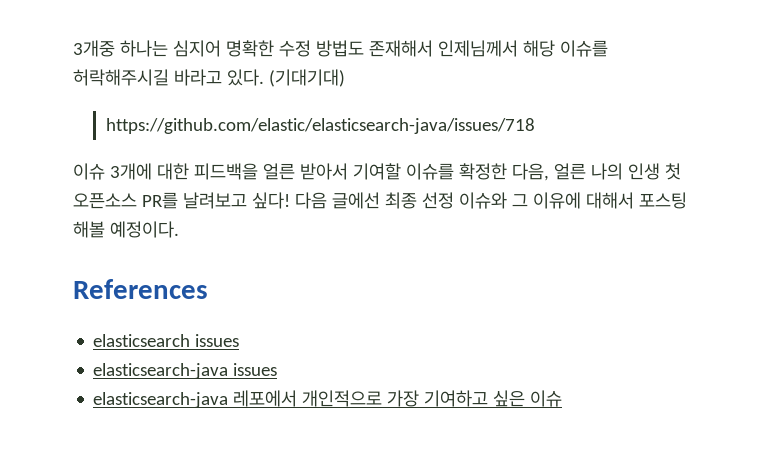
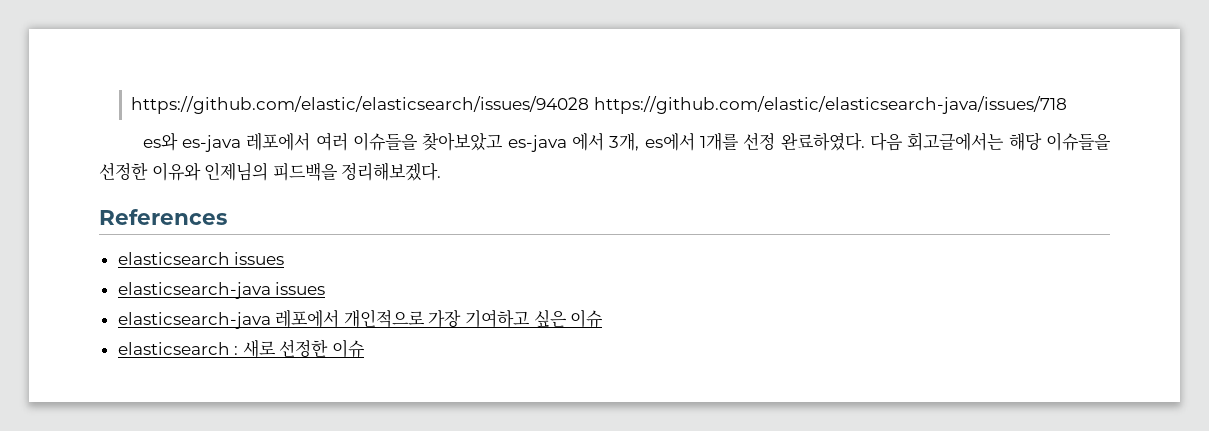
- 3개중 하나는 심지어 명확한 수정 방법도 존재해서 인제님께서 해당 이슈를 허락해주시길 바라고 있다. (기대기대)
- https://github.com/elastic/elasticsearch-java/issues/718
- 이슈 3개에 대한 피드백을 얼른 받아서 기여할 이슈를 확정한 다음, 얼른 나의 인생 첫 오픈소스 PR를 날려보고 싶다! 다음 글에선 최종 선정 이슈와 그 이유에 대해서 포스팅 해볼 예정이다.
+ https://github.com/elastic/elasticsearch/issues/94028 https://github.com/elastic/elasticsearch-java/issues/718
+ es와 es-java 레포에서 여러 이슈들을 찾아보았고 es-java 에서 3개, es에서 1개를 선정 완료하였다. 다음 회고글에서는 해당 이슈들을 선정한 이유와 인제님의 피드백을 정리해보겠다.
+ elasticsearch : 새로 선정한 이슈

